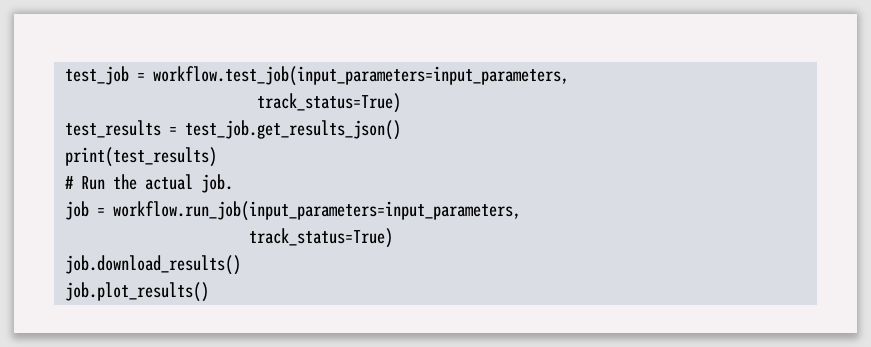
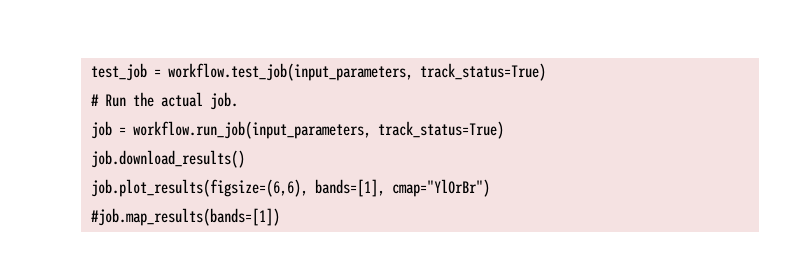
- test_job = workflow.test_job(input_parameters=input_parameters,
- track_status=True)
- test_results = test_job.get_results_json()
- print(test_results)
+ test_job = workflow.test_job(input_parameters, track_status=True)
- job = workflow.run_job(input_parameters=input_parameters,
- track_status=True)
+ job = workflow.run_job(input_parameters, track_status=True)
- job.plot_results()
+ job.plot_results(figsize=(6,6), bands=[1], cmap="YlOrBr")
+ #job.map_results(bands=[1])

